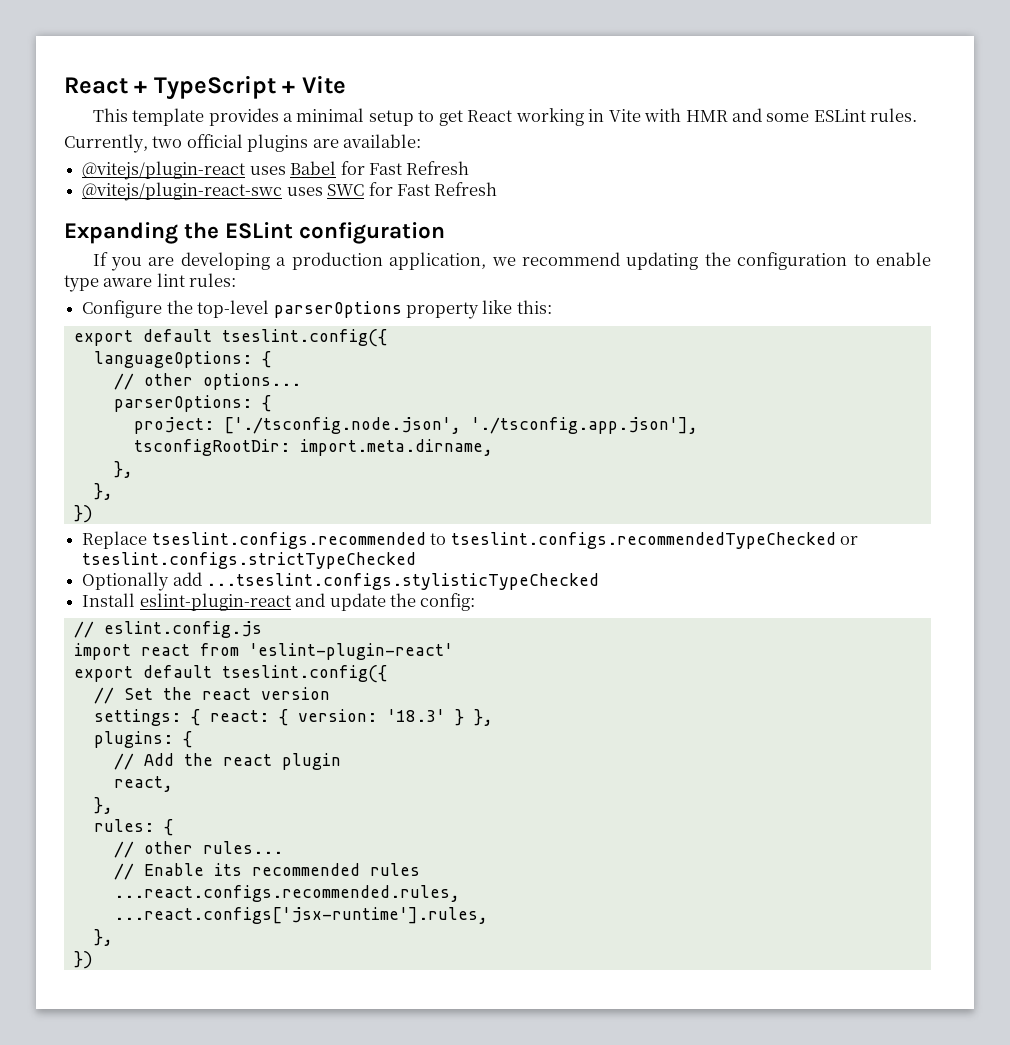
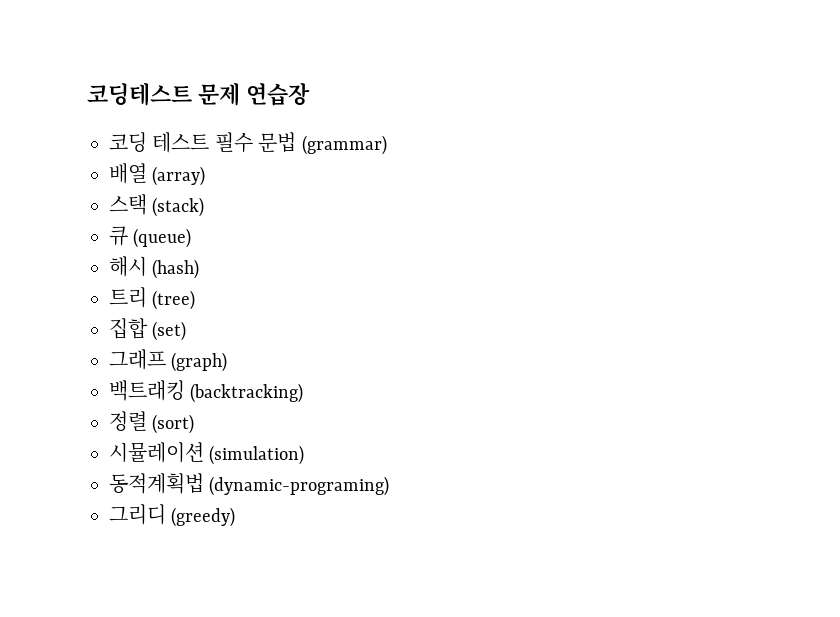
- React + TypeScript + Vite
- This template provides a minimal setup to get React working in Vite with HMR and some ESLint rules.
- Currently, two official plugins are available:
- @vitejs/plugin-react uses Babel for Fast Refresh
- @vitejs/plugin-react-swc uses SWC for Fast Refresh
- Expanding the ESLint configuration
- If you are developing a production application, we recommend updating the configuration to enable type aware lint rules:
- Configure the top-level parserOptions property like this:
- export default tseslint.config({
- languageOptions: {
- // other options...
- parserOptions: {
- project: ['./tsconfig.node.json', './tsconfig.app.json'],
- tsconfigRootDir: import.meta.dirname,
- },
- },
- })
- Replace tseslint.configs.recommended to tseslint.configs.recommendedTypeChecked or tseslint.configs.strictTypeChecked
- Optionally add ...tseslint.configs.stylisticTypeChecked
- Install eslint-plugin-react and update the config:
- // eslint.config.js
- import react from 'eslint-plugin-react'
- export default tseslint.config({
- // Set the react version
- settings: { react: { version: '18.3' } },
- plugins: {
- // Add the react plugin
- react,
- },
- rules: {
- // other rules...
- // Enable its recommended rules
- ...react.configs.recommended.rules,
- ...react.configs['jsx-runtime'].rules,
- },
- })
+ 코딩테스트 문제 연습장
+ 코딩 테스트 필수 문법 (grammar)
+ 배열 (array)
+ 스택 (stack)
+ 큐 (queue)
+ 해시 (hash)
+ 트리 (tree)
+ 집합 (set)
+ 그래프 (graph)
+ 백트래킹 (backtracking)
+ 정렬 (sort)
+ 시뮬레이션 (simulation)
+ 동적계획법 (dynamic-programing)
+ 그리디 (greedy)

